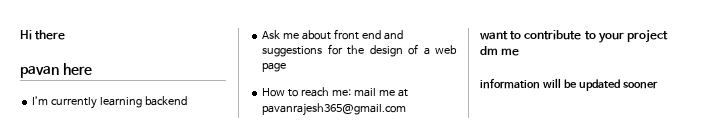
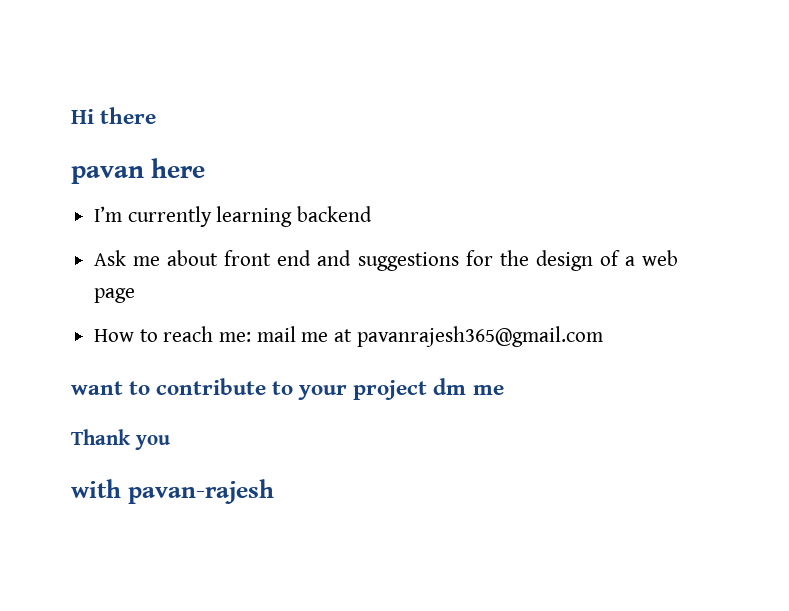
- information will be updated sooner
+ Thank you
+ with pavan-rajesh

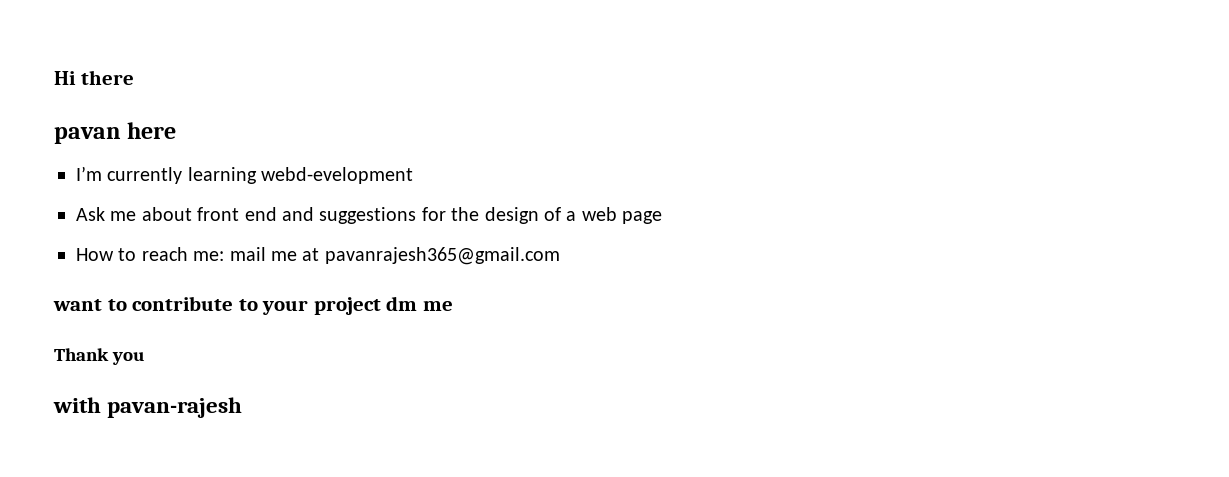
- I’m currently learning backend
+ I’m currently learning webd-evelopment

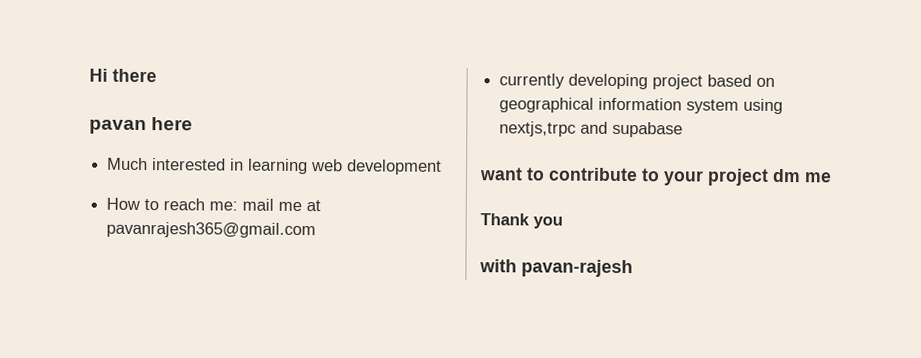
- I’m currently learning webd-evelopment
- Ask me about front end and suggestions for the design of a web page
+ Much interested in learning web development
+ currently developing project based on geographical information system using nextjs,trpc and supabase

